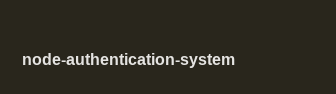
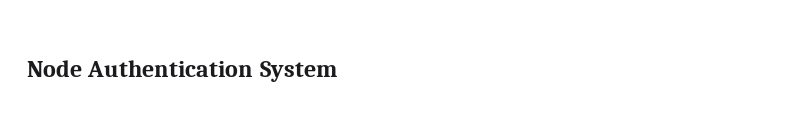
- node-authentication-system
+ Node Authentication System

